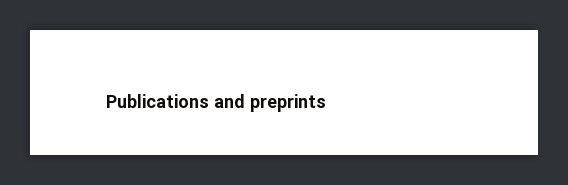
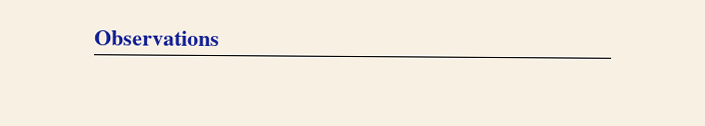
- Publications and preprints
+ Observations

